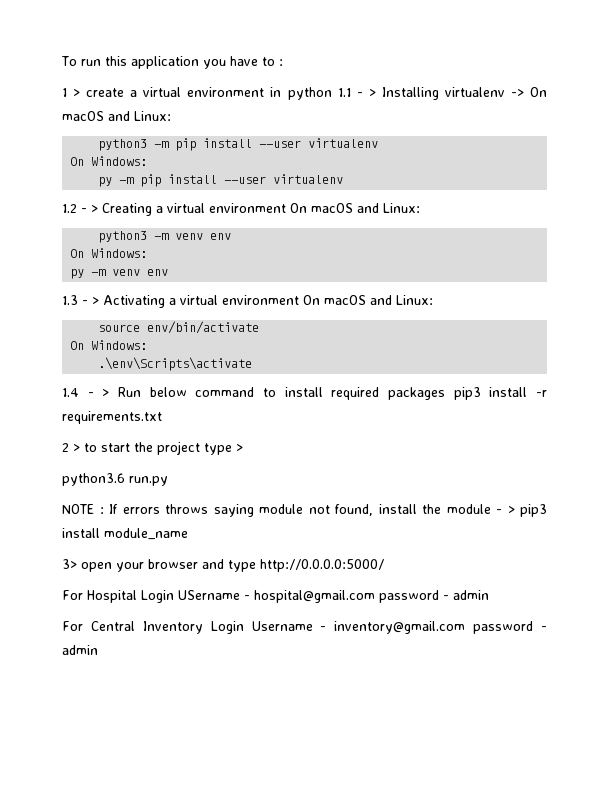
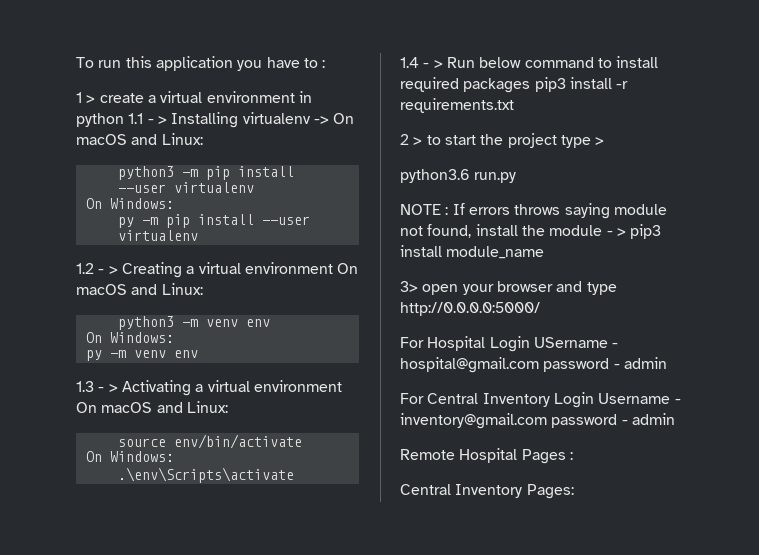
+ Remote Hospital Pages :
+ Central Inventory Pages:

